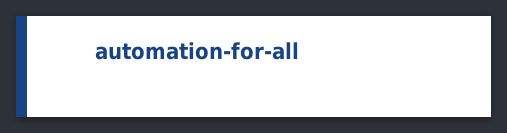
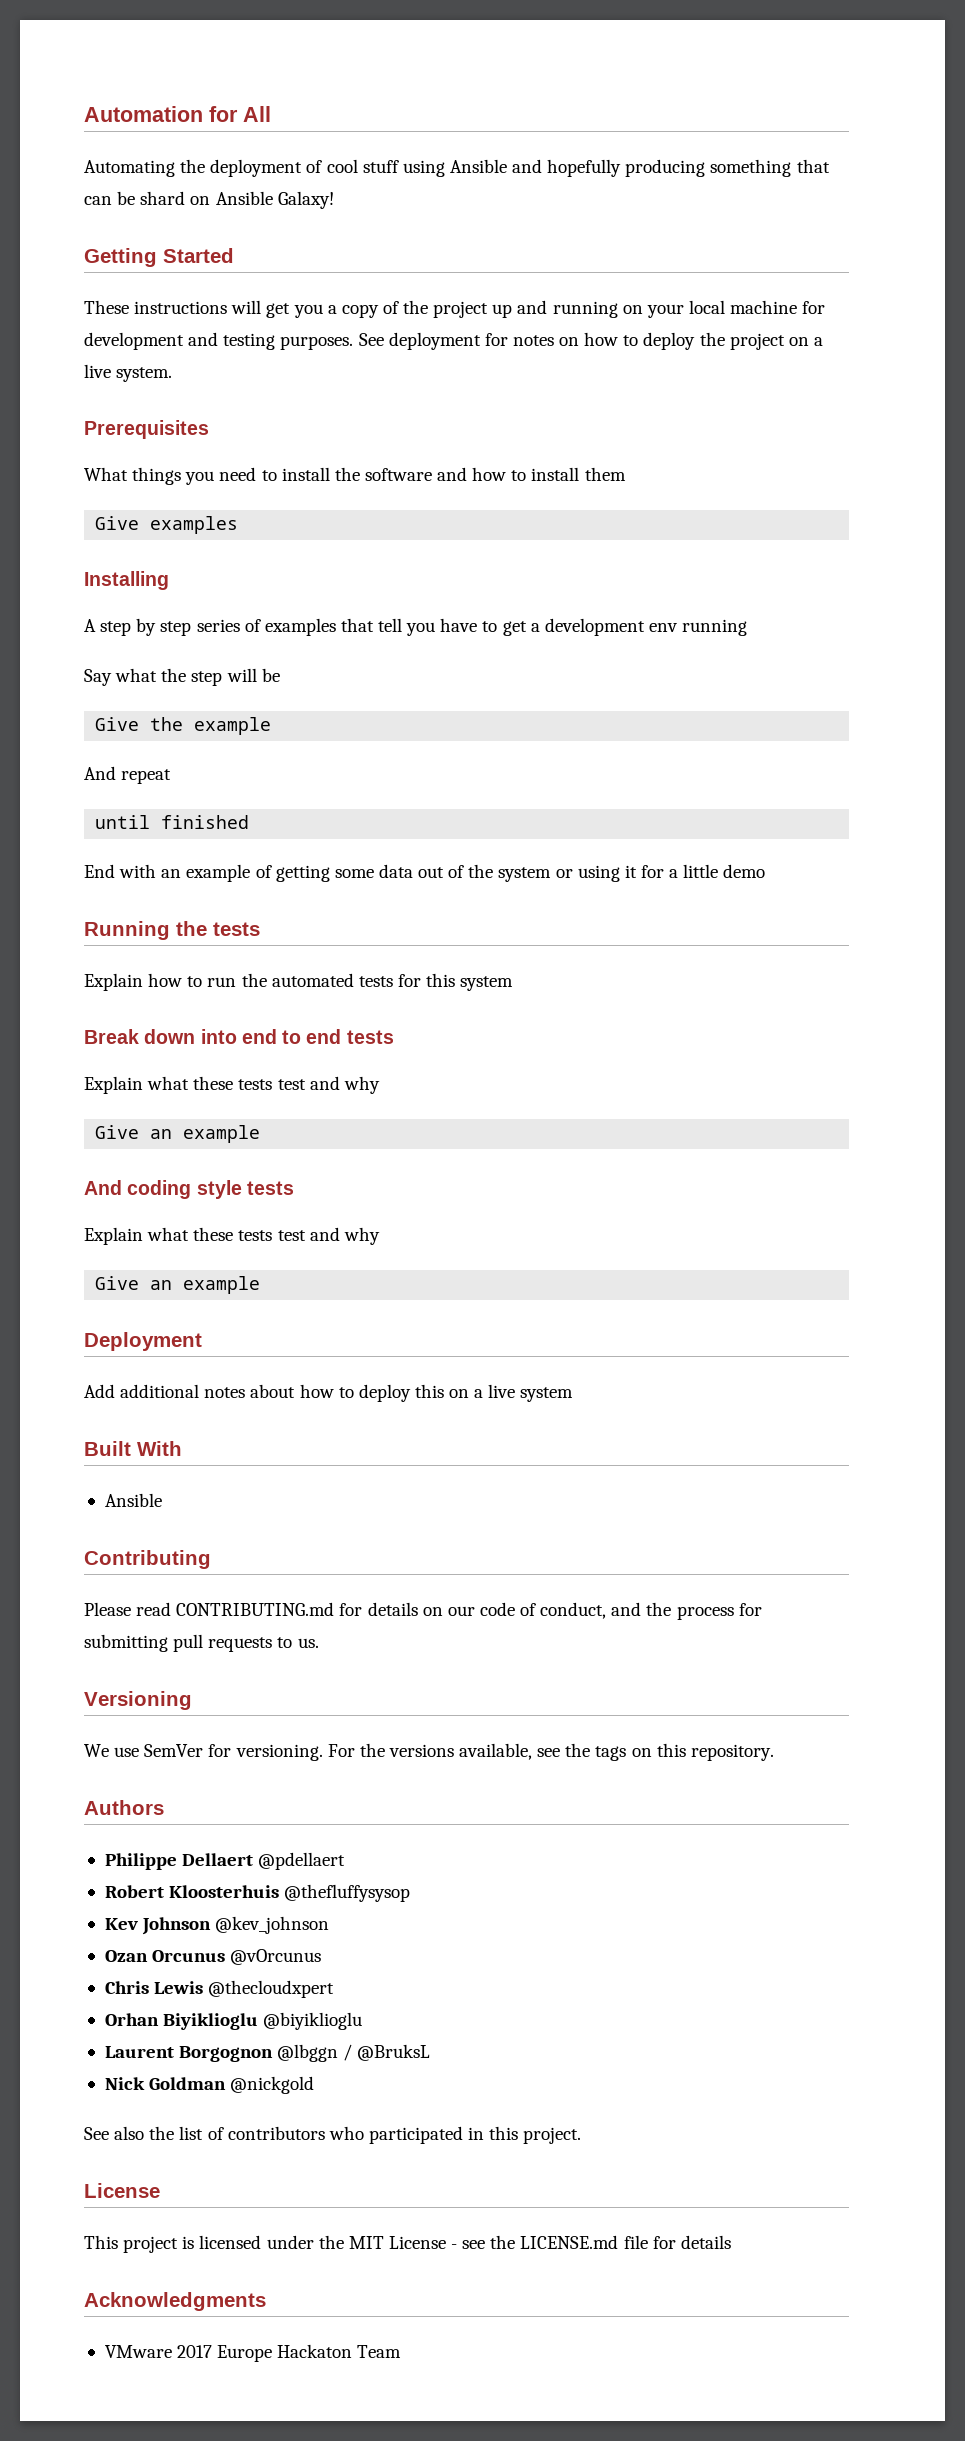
- automation-for-all
+ Automation for All
+ Automating the deployment of cool stuff using Ansible and hopefully producing something that can be shard on Ansible Galaxy!
+ Getting Started
+ These instructions will get you a copy of the project up and running on your local machine for development and testing purposes. See deployment for notes on how to deploy the project on a live system.
+ Prerequisites
+ What things you need to install the software and how to install them
+ Give examples
+ Installing
+ A step by step series of examples that tell you have to get a development env running
+ Say what the step will be
+ Give the example
+ And repeat
+ until finished
+ End with an example of getting some data out of the system or using it for a little demo
+ Running the tests
+ Explain how to run the automated tests for this system
+ Break down into end to end tests
+ Explain what these tests test and why
+ Give an example
+ And coding style tests
+ Explain what these tests test and why
+ Give an example
+ Deployment
+ Add additional notes about how to deploy this on a live system
+ Built With
+ Ansible
+ Contributing
+ Please read CONTRIBUTING.md for details on our code of conduct, and the process for submitting pull requests to us.
+ Versioning
+ We use SemVer for versioning. For the versions available, see the tags on this repository.
+ Authors
+ Philippe Dellaert @pdellaert
+ Robert Kloosterhuis @thefluffysysop
+ Kev Johnson @kev_johnson
+ Ozan Orcunus @vOrcunus
+ Chris Lewis @thecloudxpert
+ Orhan Biyiklioglu @biyiklioglu
+ Laurent Borgognon @lbggn / @BruksL
+ Nick Goldman @nickgold
+ See also the list of contributors who participated in this project.
+ License
+ This project is licensed under the MIT License - see the LICENSE.md file for details
+ Acknowledgments
+ VMware 2017 Europe Hackaton Team

